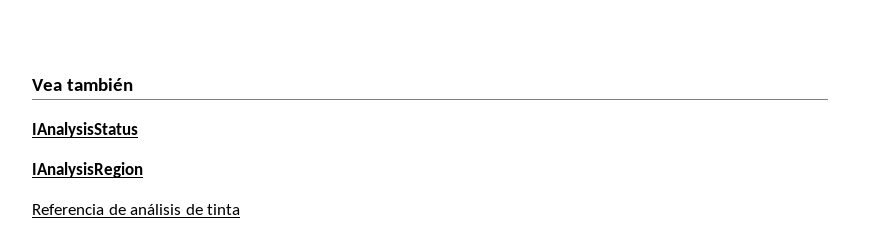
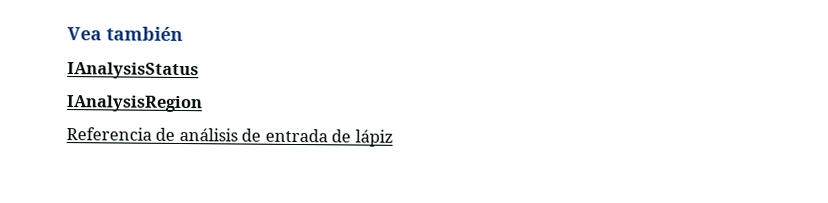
- Referencia de análisis de tinta
+ Referencia de análisis de entrada de lápiz

